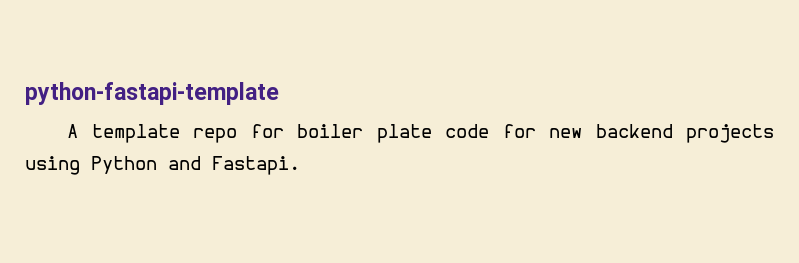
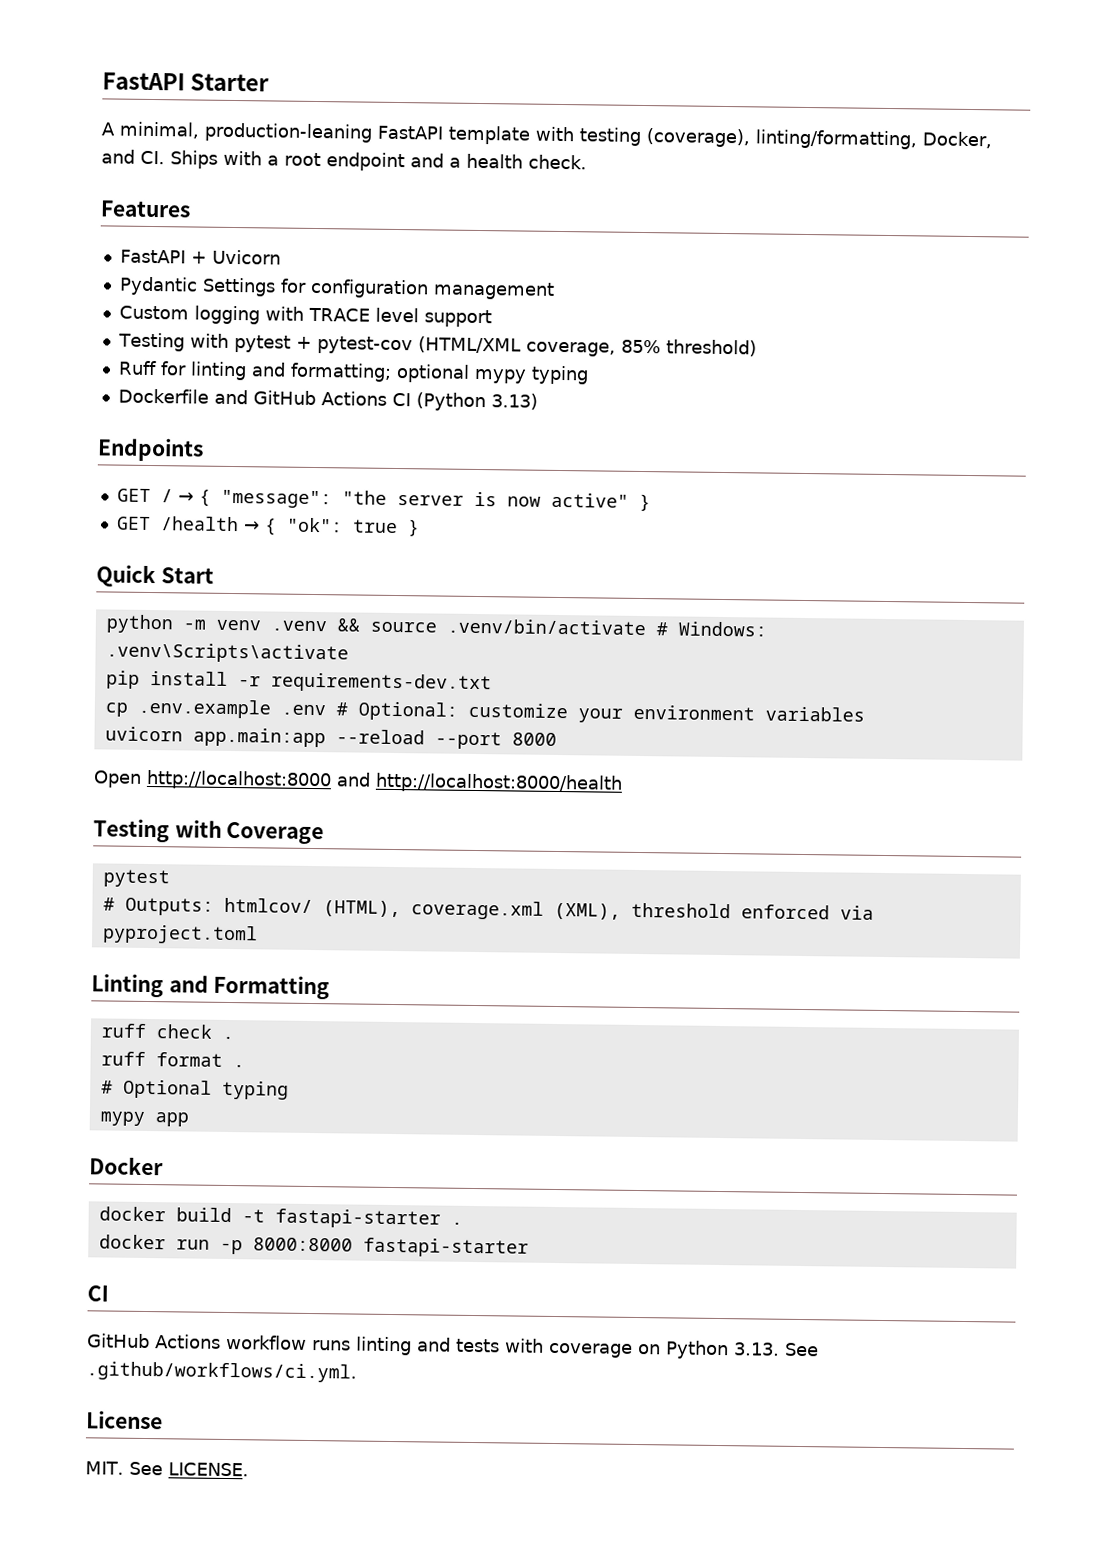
- python-fastapi-template
+ FastAPI Starter
- A template repo for boiler plate code for new backend projects using Python and Fastapi.
+ A minimal, production‑leaning FastAPI template with testing (coverage), linting/formatting, Docker, and CI. Ships with a root endpoint and a health check.
+ Features
+ FastAPI + Uvicorn
+ Pydantic Settings for configuration management
+ Custom logging with TRACE level support
+ Testing with pytest + pytest-cov (HTML/XML coverage, 85% threshold)
+ Ruff for linting and formatting; optional mypy typing
+ Dockerfile and GitHub Actions CI (Python 3.13)
+ Endpoints
+ GET / → { "message": "the server is now active" }
+ GET /health → { "ok": true }
+ Quick Start
+ python -m venv .venv && source .venv/bin/activate # Windows: .venv\Scripts\activate
+ pip install -r requirements-dev.txt
+ cp .env.example .env # Optional: customize your environment variables
+ uvicorn app.main:app --reload --port 8000
+ Open http://localhost:8000 and http://localhost:8000/health
+ Testing with Coverage
+ pytest
+ # Outputs: htmlcov/ (HTML), coverage.xml (XML), threshold enforced via pyproject.toml
+ Linting and Formatting
+ ruff check .
+ ruff format .
+ # Optional typing
+ mypy app
+ Docker
+ docker build -t fastapi-starter .
+ docker run -p 8000:8000 fastapi-starter
+ CI
+ GitHub Actions workflow runs linting and tests with coverage on Python 3.13. See .github/workflows/ci.yml.
+ License
+ MIT. See LICENSE.

